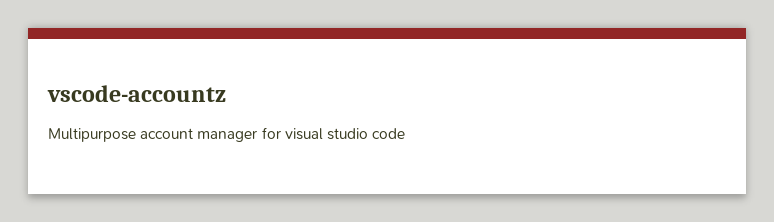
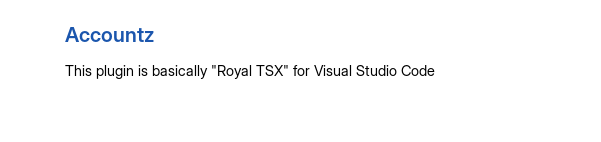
- vscode-accountz
- Multipurpose account manager for visual studio code
+ Accountz
+ This plugin is basically "Royal TSX" for Visual Studio Code

